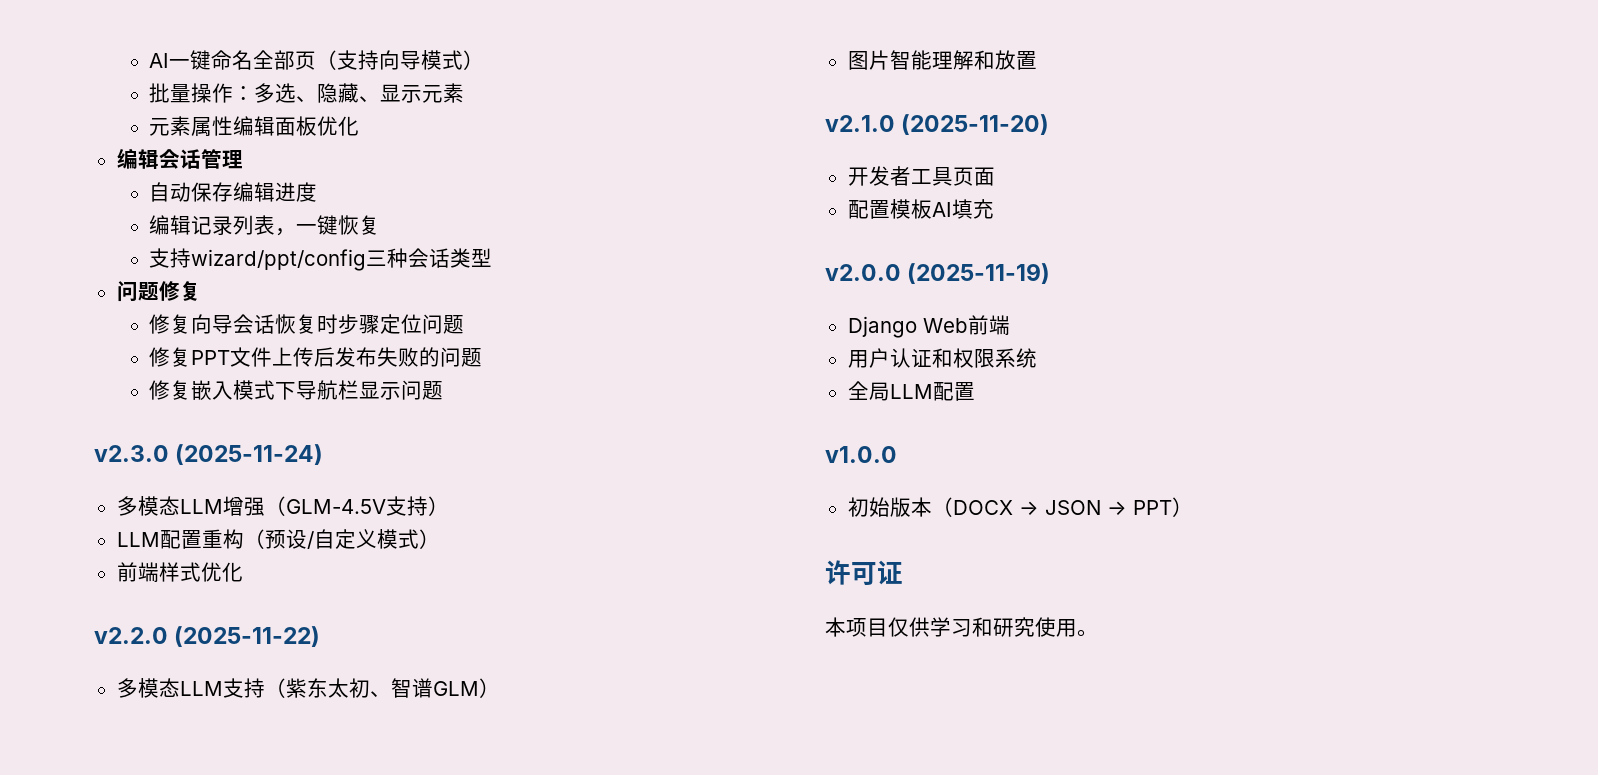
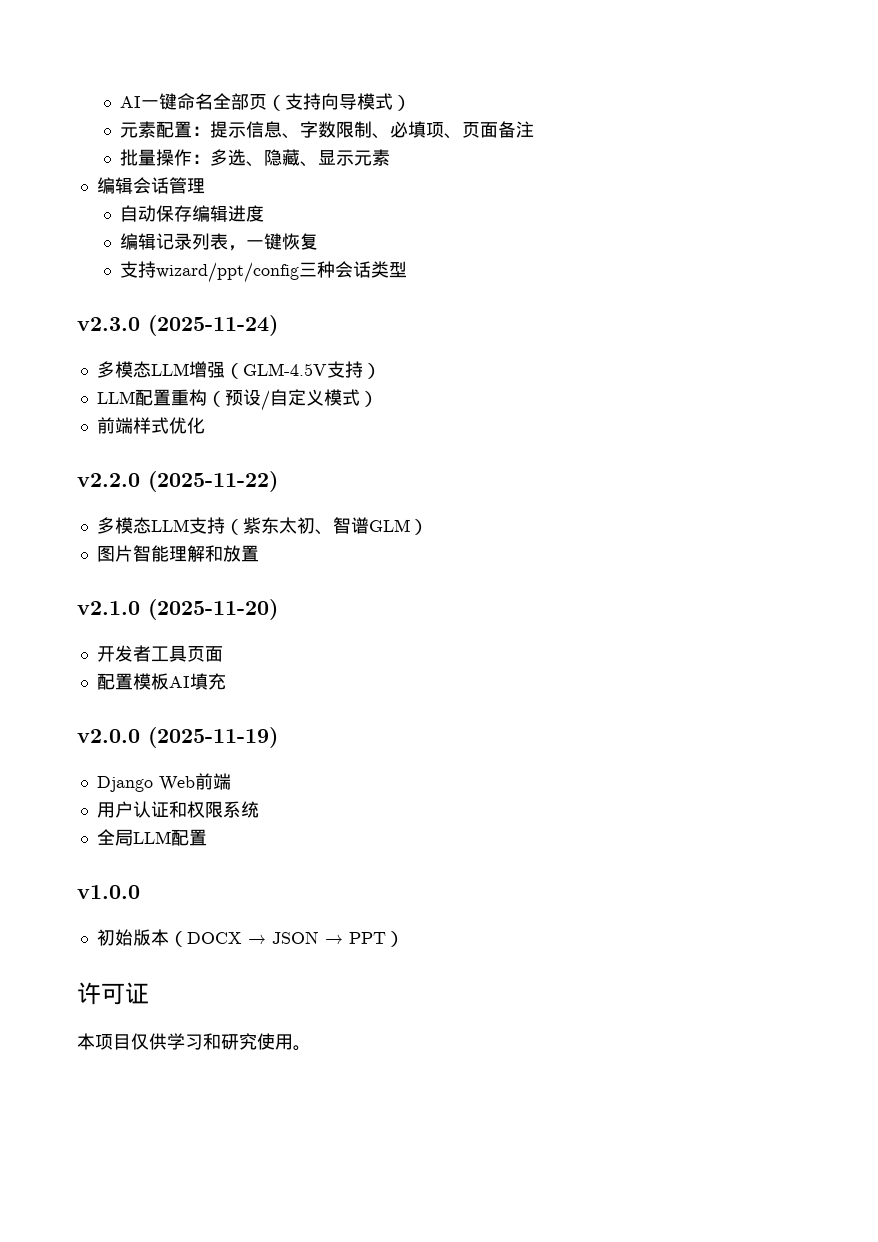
+ 元素配置：提示信息、字数限制、必填项、页面备注
- 元素属性编辑面板优化
- 问题修复
- 修复向导会话恢复时步骤定位问题
- 修复PPT文件上传后发布失败的问题
- 修复嵌入模式下导航栏显示问题

